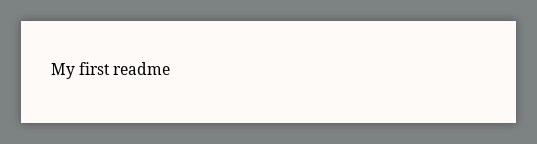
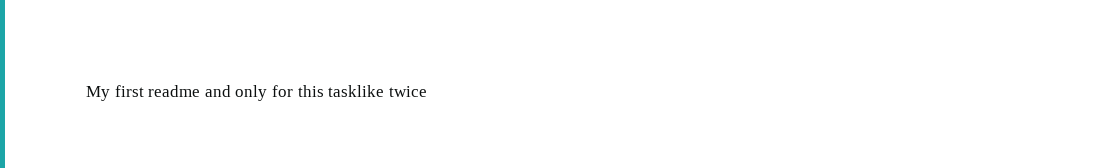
- My first readme
+ My first readme and only for this tasklike twice

